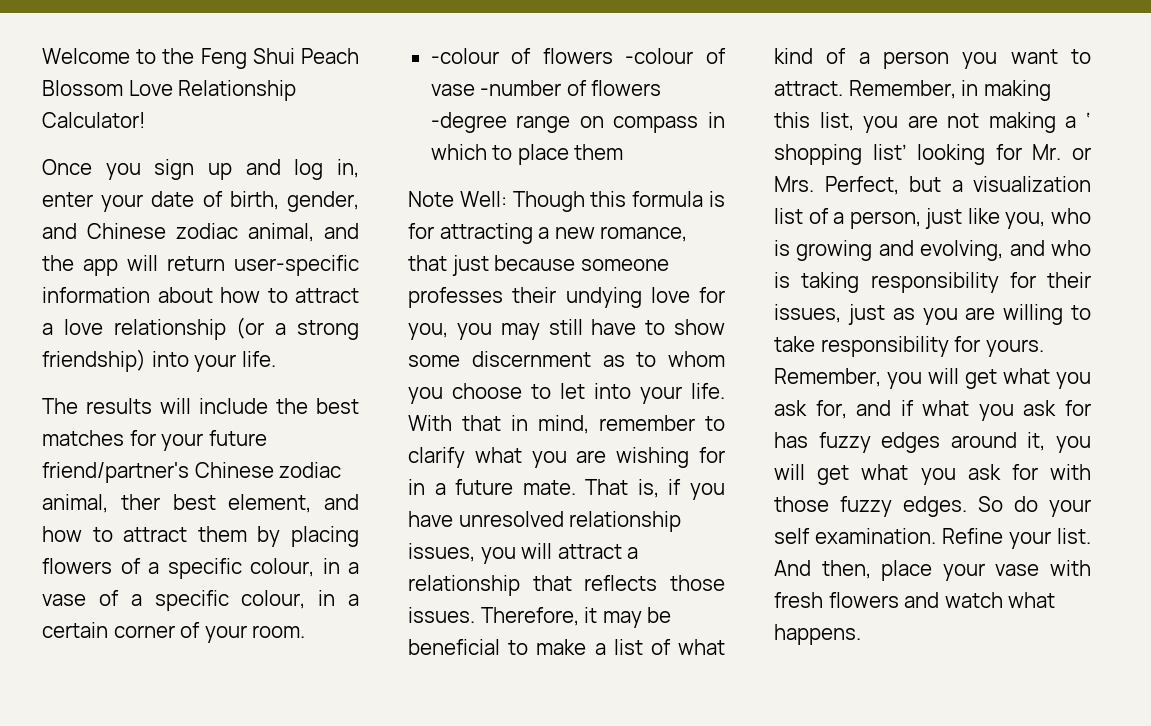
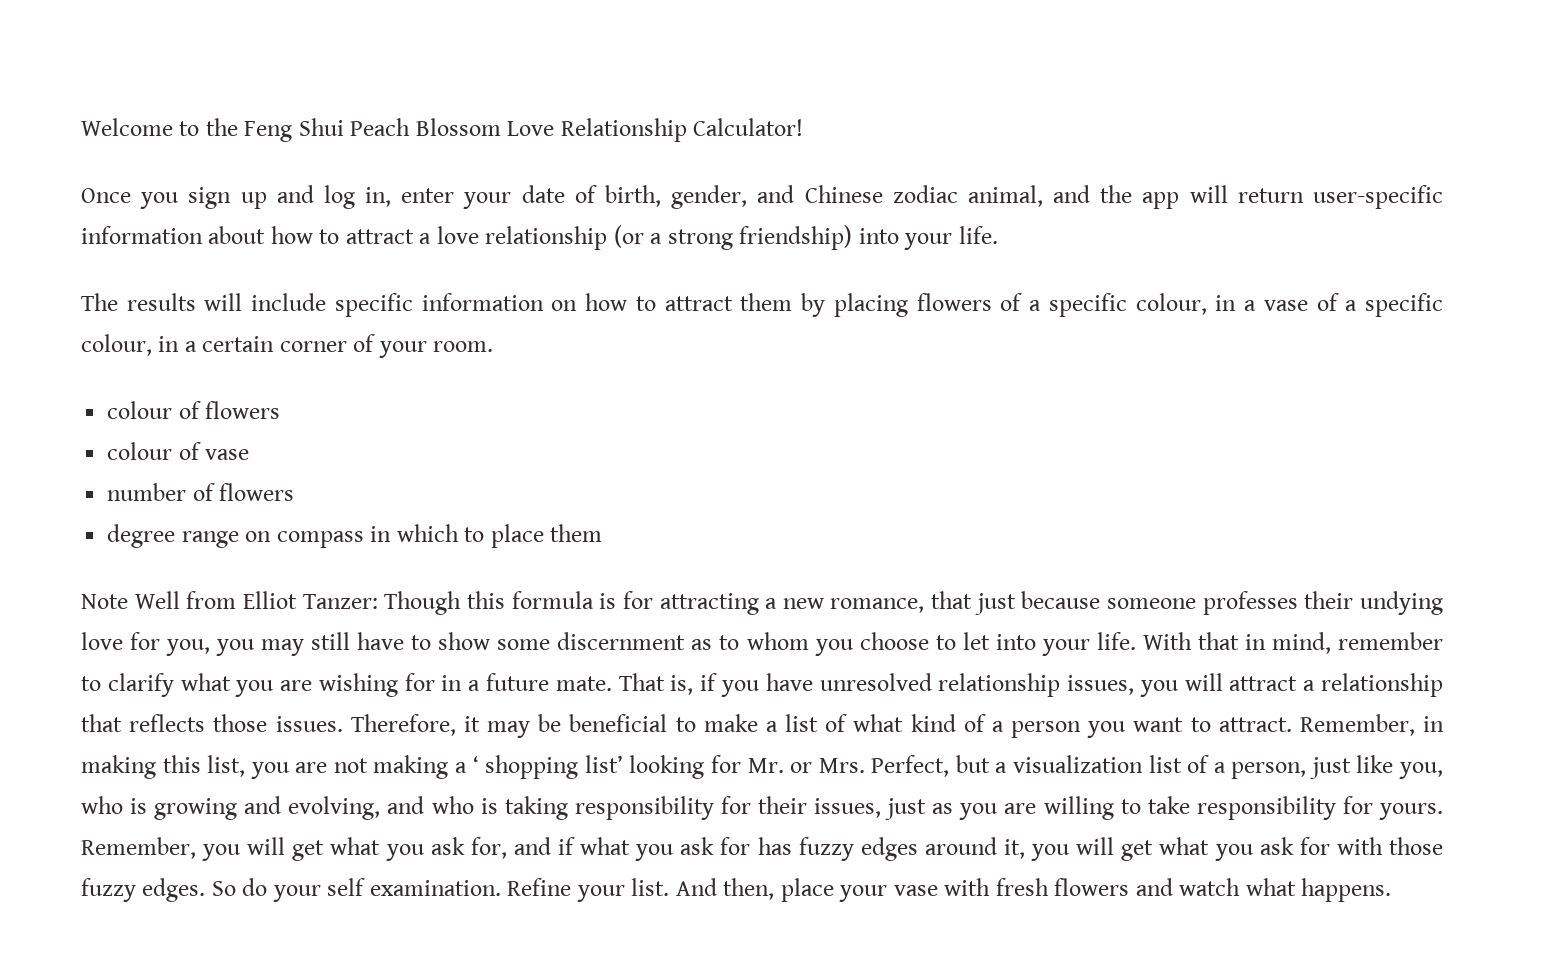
- The results will include the best matches for your future friend/partner's Chinese zodiac animal, ther best element, and how to attract them by placing flowers of a specific colour, in a vase of a specific colour, in a certain corner of your room.
+ The results will include specific information on how to attract them by placing flowers of a specific colour, in a vase of a specific colour, in a certain corner of your room.
- -colour of flowers -colour of vase -number of flowers -degree range on compass in which to place them
+ colour of flowers
+ colour of vase
+ number of flowers
+ degree range on compass in which to place them
- Note Well: Though this formula is for attracting a new romance, that just because someone professes their undying love for you, you may still have to show some discernment as to whom you choose to let into your life.
+ Note Well from Elliot Tanzer: Though this formula is for attracting a new romance, that just because someone professes their undying love for you, you may still have to show some discernment as to whom you choose to let into your life.

